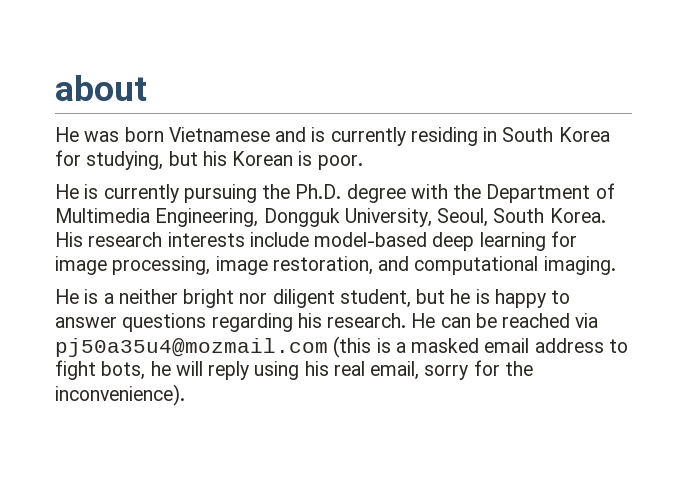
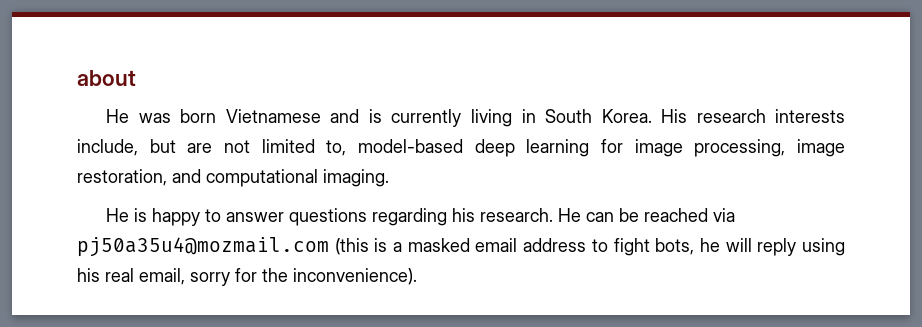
- He was born Vietnamese and is currently residing in South Korea for studying, but his Korean is poor.
- He is currently pursuing the Ph.D. degree with the Department of Multimedia Engineering, Dongguk University, Seoul, South Korea. His research interests include model-based deep learning for image processing, image restoration, and computational imaging.
+ He was born Vietnamese and is currently living in South Korea. His research interests include, but are not limited to, model-based deep learning for image processing, image restoration, and computational imaging.
- He is a neither bright nor diligent student, but he is happy to answer questions regarding his research.
+ He is happy to answer questions regarding his research.

